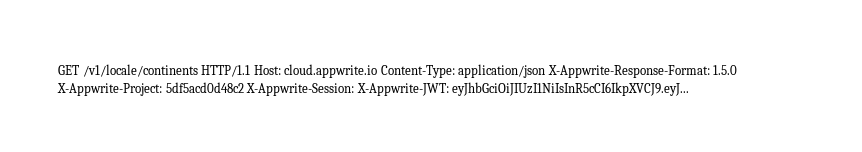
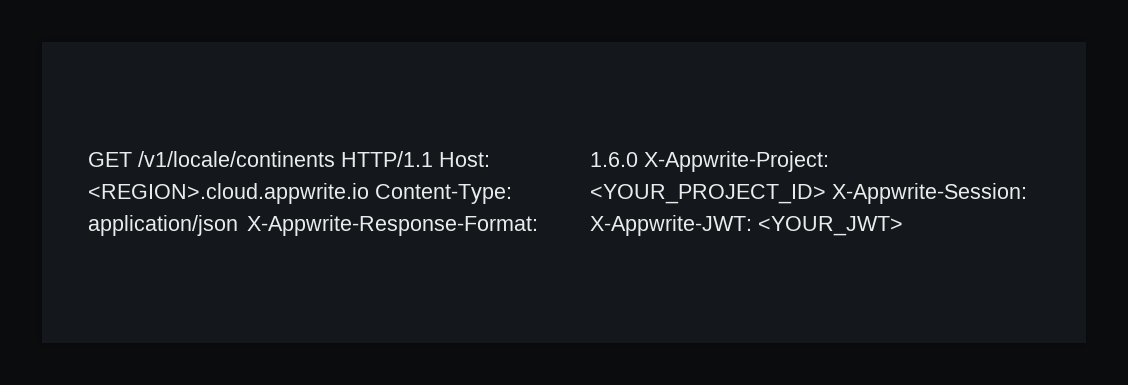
- GET /v1/locale/continents HTTP/1.1 Host: cloud.appwrite.io Content-Type: application/json X-Appwrite-Response-Format: 1.5.0 X-Appwrite-Project: 5df5acd0d48c2 X-Appwrite-Session: X-Appwrite-JWT: eyJhbGciOiJIUzI1NiIsInR5cCI6IkpXVCJ9.eyJ...
+ GET /v1/locale/continents HTTP/1.1 Host: <REGION>.cloud.appwrite.io Content-Type: application/json X-Appwrite-Response-Format: 1.6.0 X-Appwrite-Project: <YOUR_PROJECT_ID> X-Appwrite-Session: X-Appwrite-JWT: <YOUR_JWT>

